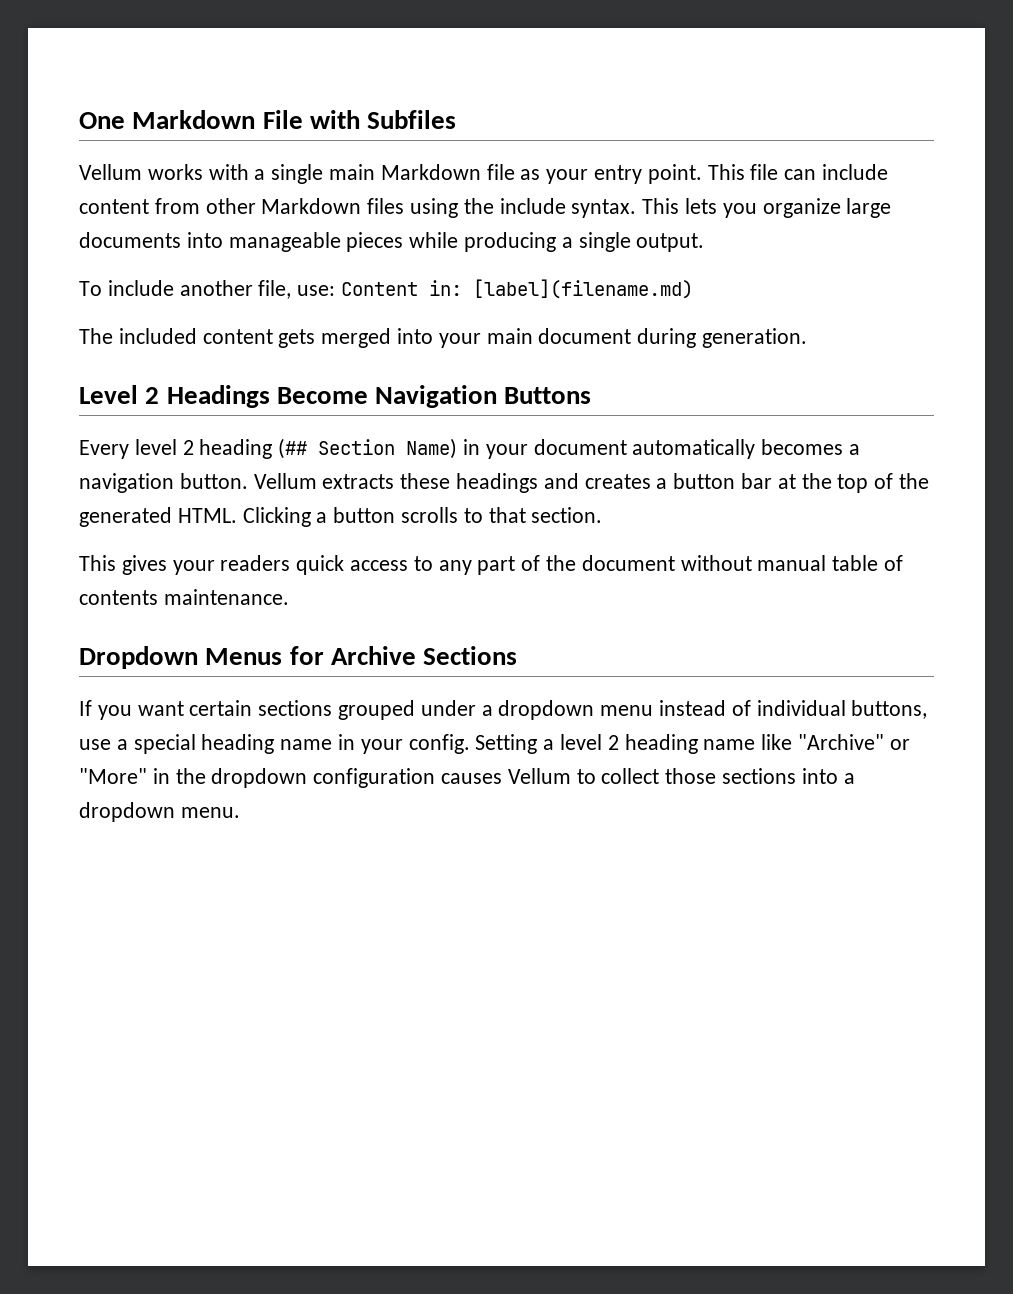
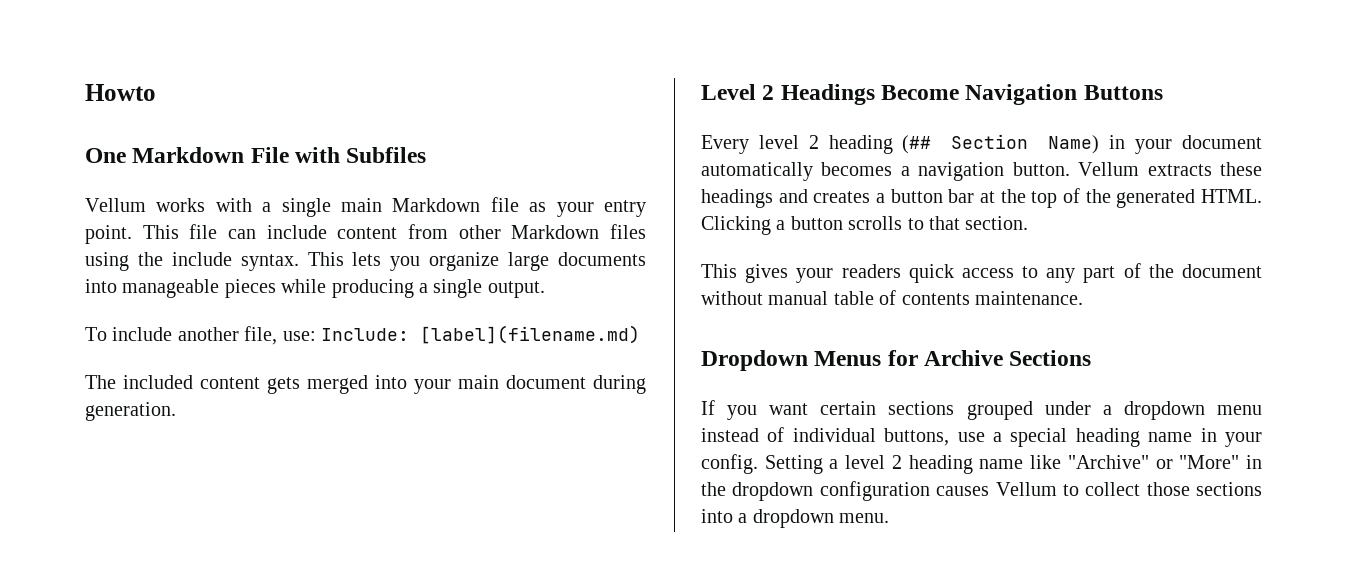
+ Howto
- To include another file, use: Content in: [label](filename.md)
+ To include another file, use: Include: [label](filename.md)

